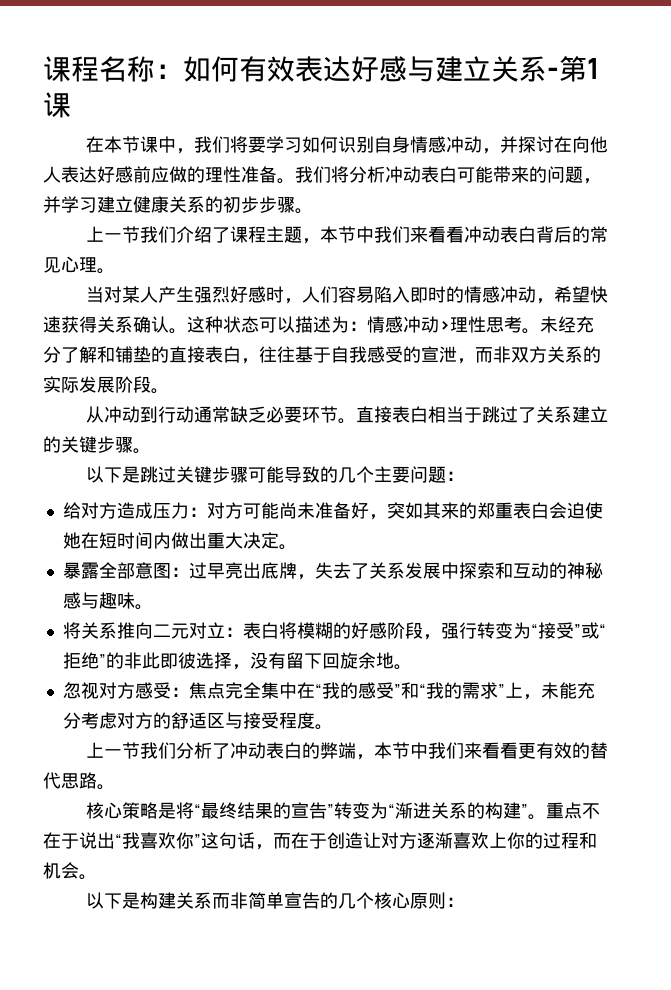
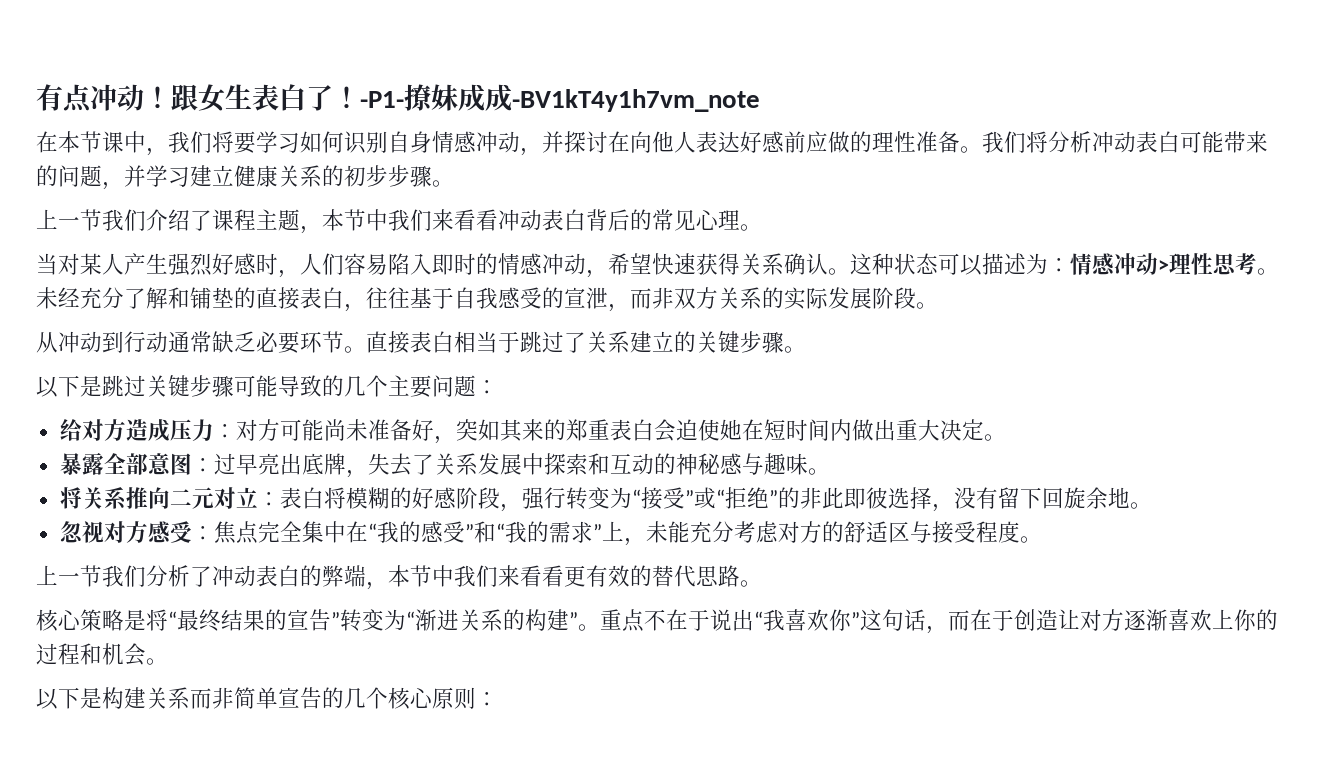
- 课程名称：如何有效表达好感与建立关系-第1课
+ 有点冲动！跟女生表白了！-P1-撩妹成成-BV1kT4y1h7vm_note

